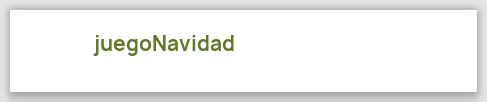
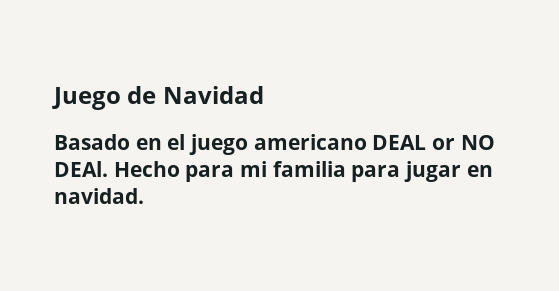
- juegoNavidad
+ Juego de Navidad
+ Basado en el juego americano DEAL or NO DEAl. Hecho para mi familia para jugar en navidad.

